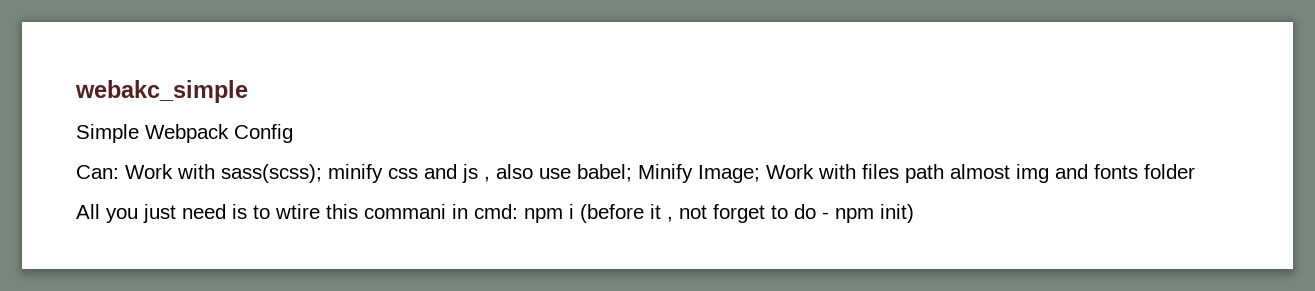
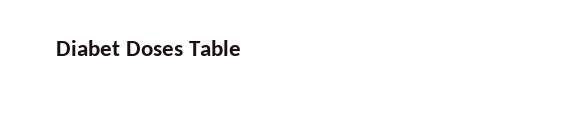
- webakc_simple
- Simple Webpack Config
- Can: Work with sass(scss); minify css and js , also use babel; Minify Image; Work with files path almost img and fonts folder
- All you just need is to wtire this commani in cmd: npm i (before it , not forget to do - npm init)
+ Diabet Doses Table

